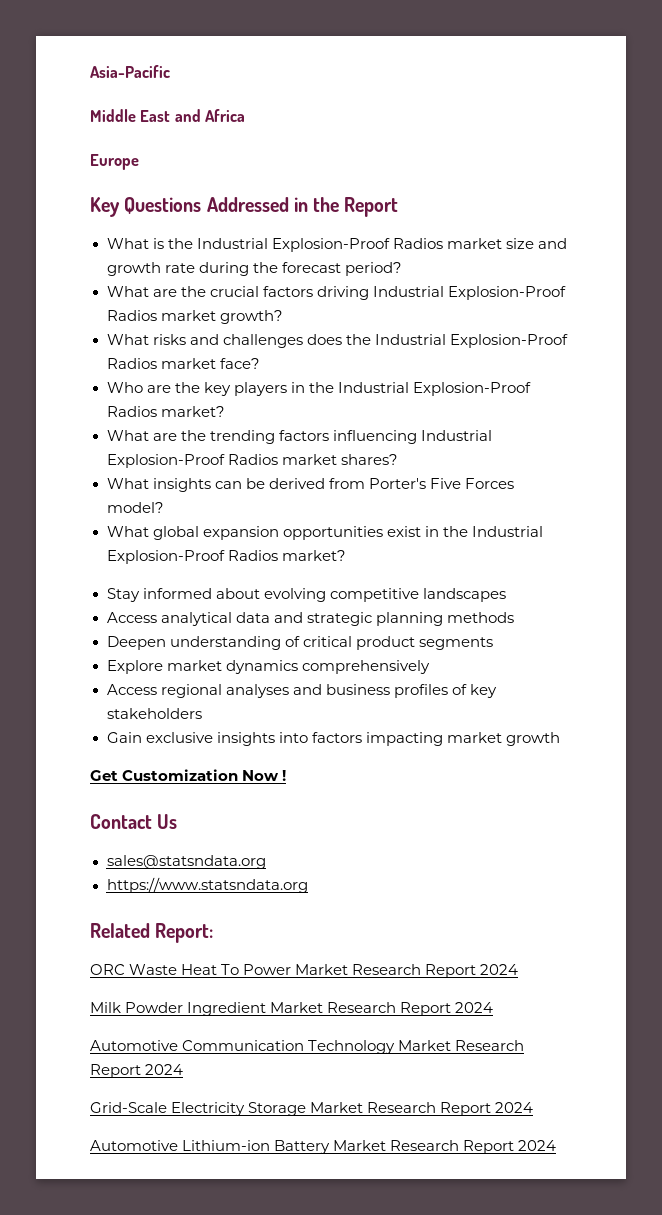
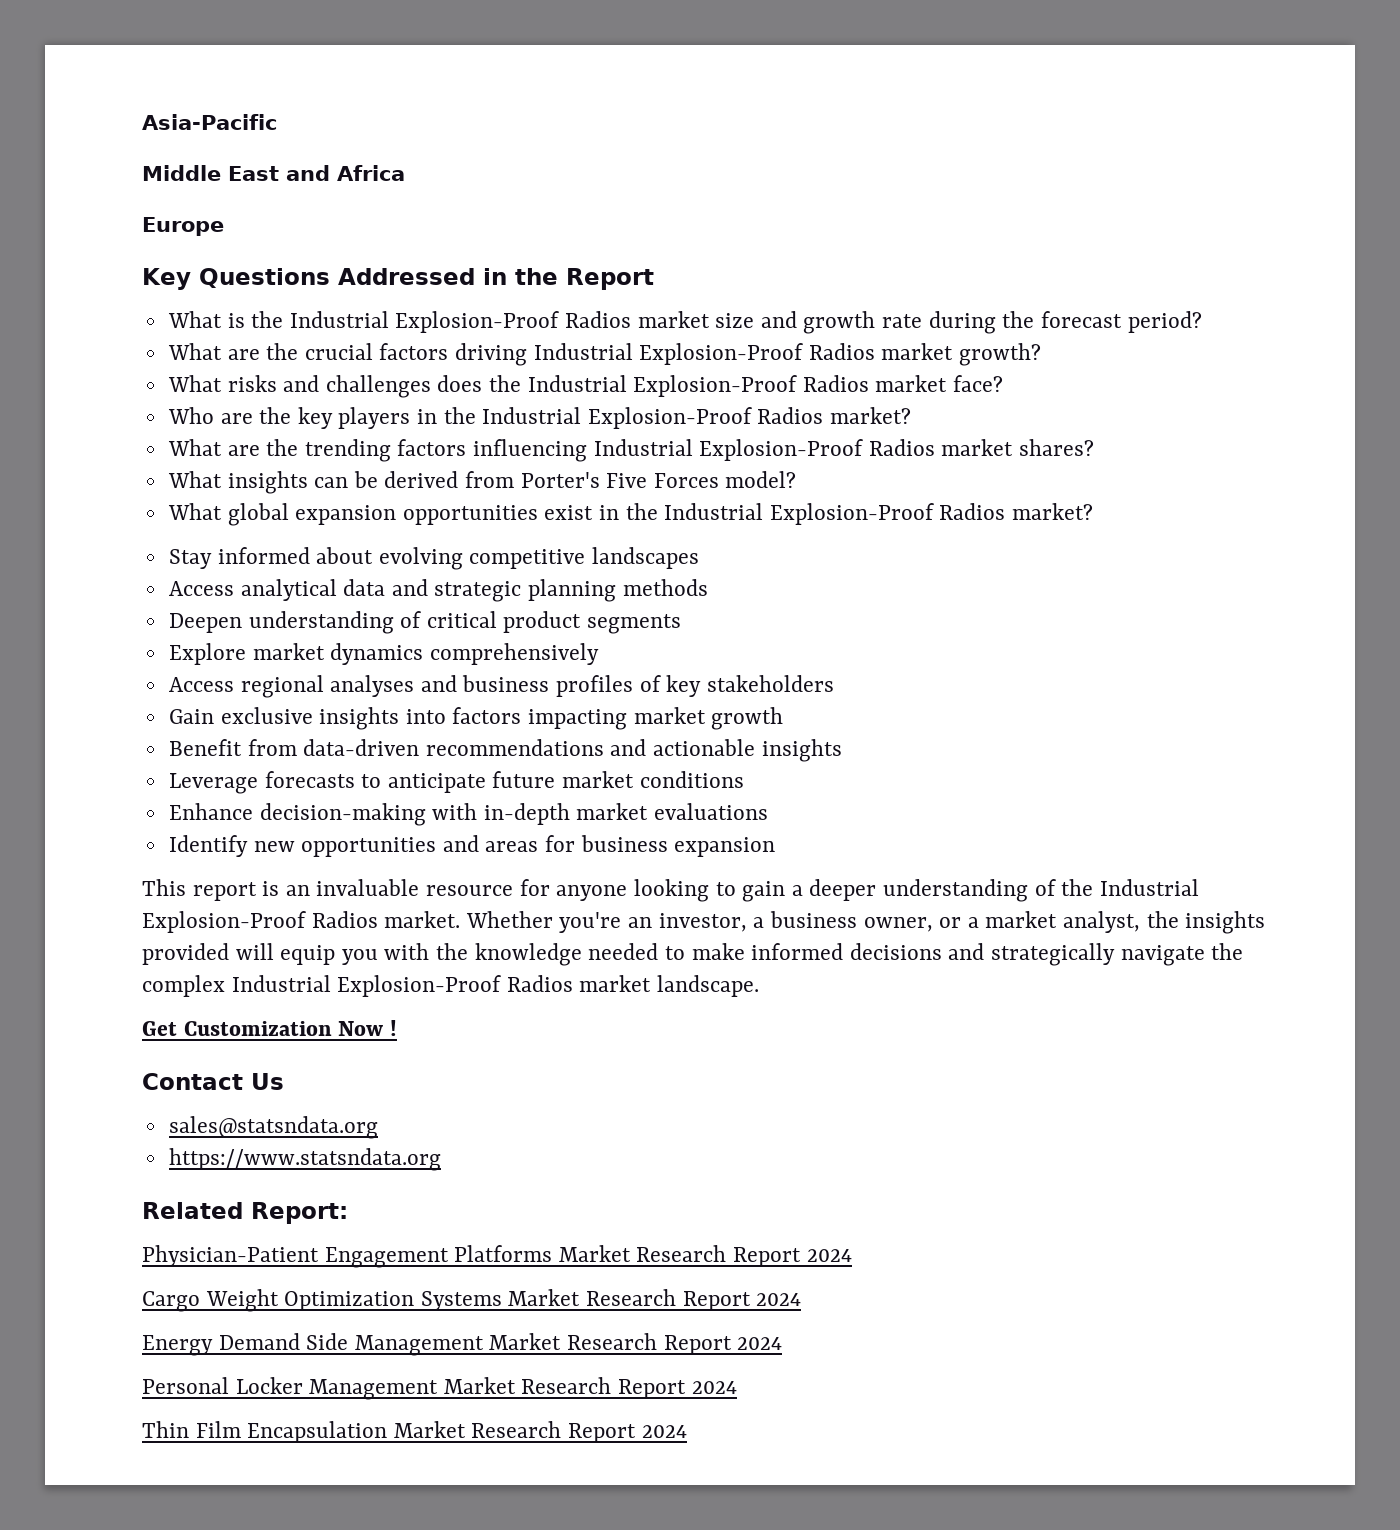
+ Benefit from data-driven recommendations and actionable insights
+ Leverage forecasts to anticipate future market conditions
+ Enhance decision-making with in-depth market evaluations
+ Identify new opportunities and areas for business expansion
+ This report is an invaluable resource for anyone looking to gain a deeper understanding of the Industrial Explosion-Proof Radios market. Whether you're an investor, a business owner, or a market analyst, the insights provided will equip you with the knowledge needed to make informed decisions and strategically navigate the complex Industrial Explosion-Proof Radios market landscape.
- ORC Waste Heat To Power Market Research Report 2024
- Milk Powder Ingredient Market Research Report 2024
- Automotive Communication Technology Market Research Report 2024
- Grid-Scale Electricity Storage Market Research Report 2024
- Automotive Lithium-ion Battery Market Research Report 2024
+ Physician-Patient Engagement Platforms Market Research Report 2024
+ Cargo Weight Optimization Systems Market Research Report 2024
+ Energy Demand Side Management Market Research Report 2024
+ Personal Locker Management Market Research Report 2024
+ Thin Film Encapsulation Market Research Report 2024

